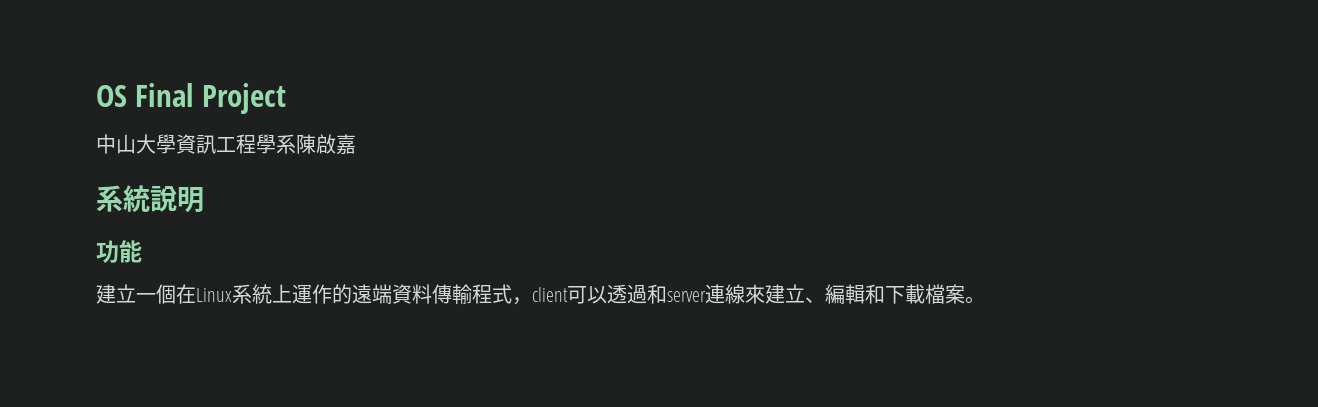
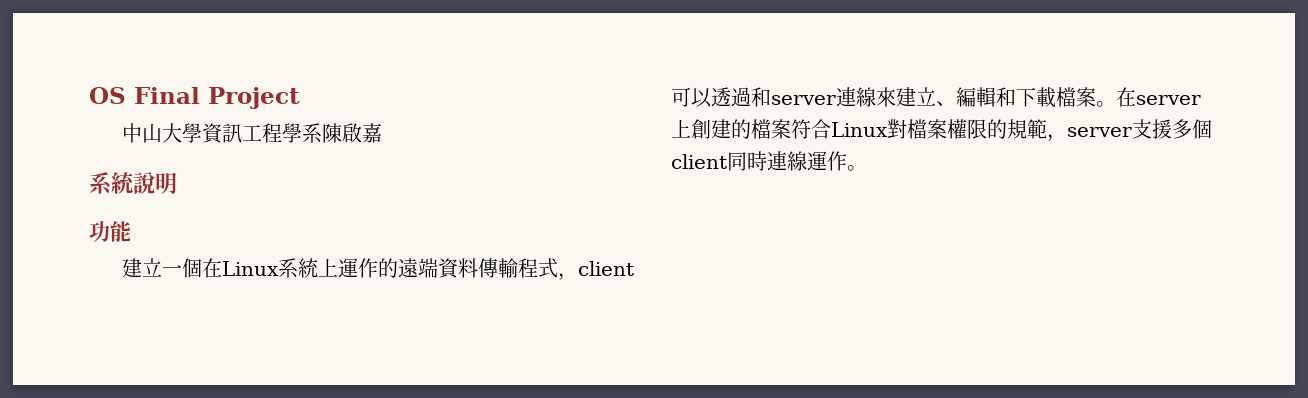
+ 在server上創建的檔案符合Linux對檔案權限的規範，server支援多個client同時連線運作。

